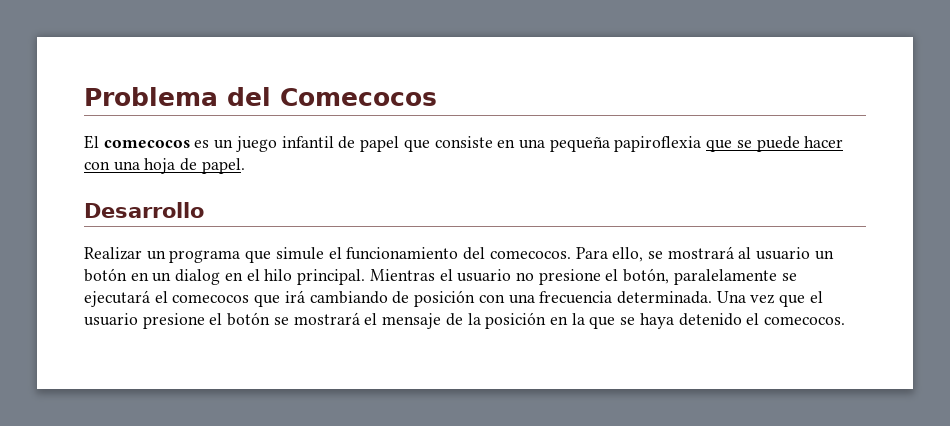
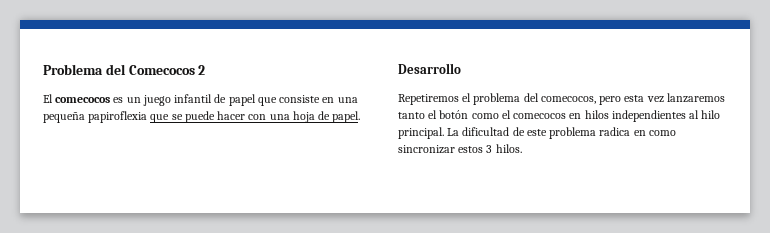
- Problema del Comecocos
+ Problema del Comecocos 2
- Realizar un programa que simule el funcionamiento del comecocos. Para ello, se mostrará al usuario un botón en un dialog en el hilo principal. Mientras el usuario no presione el botón, paralelamente se ejecutará el comecocos que irá cambiando de posición con una frecuencia determinada. Una vez que el usuario presione el botón se mostrará el mensaje de la posición en la que se haya detenido el comecocos.
+ Repetiremos el problema del comecocos, pero esta vez lanzaremos tanto el botón como el comecocos en hilos independientes al hilo principal. La dificultad de este problema radica en como sincronizar estos 3 hilos.

